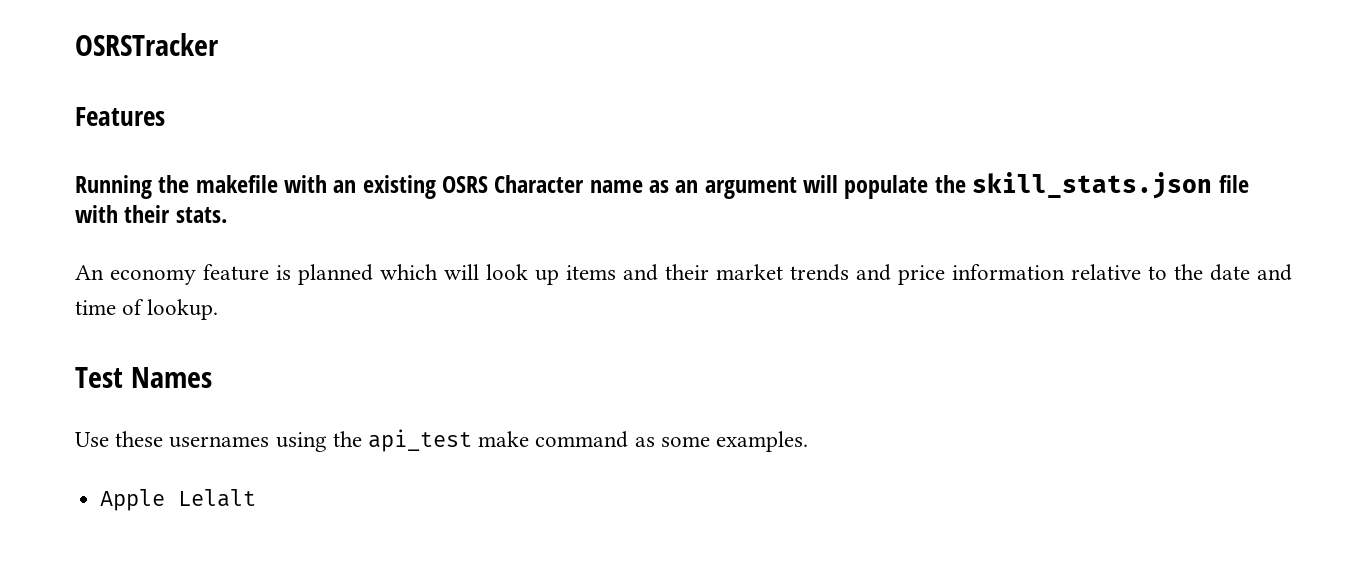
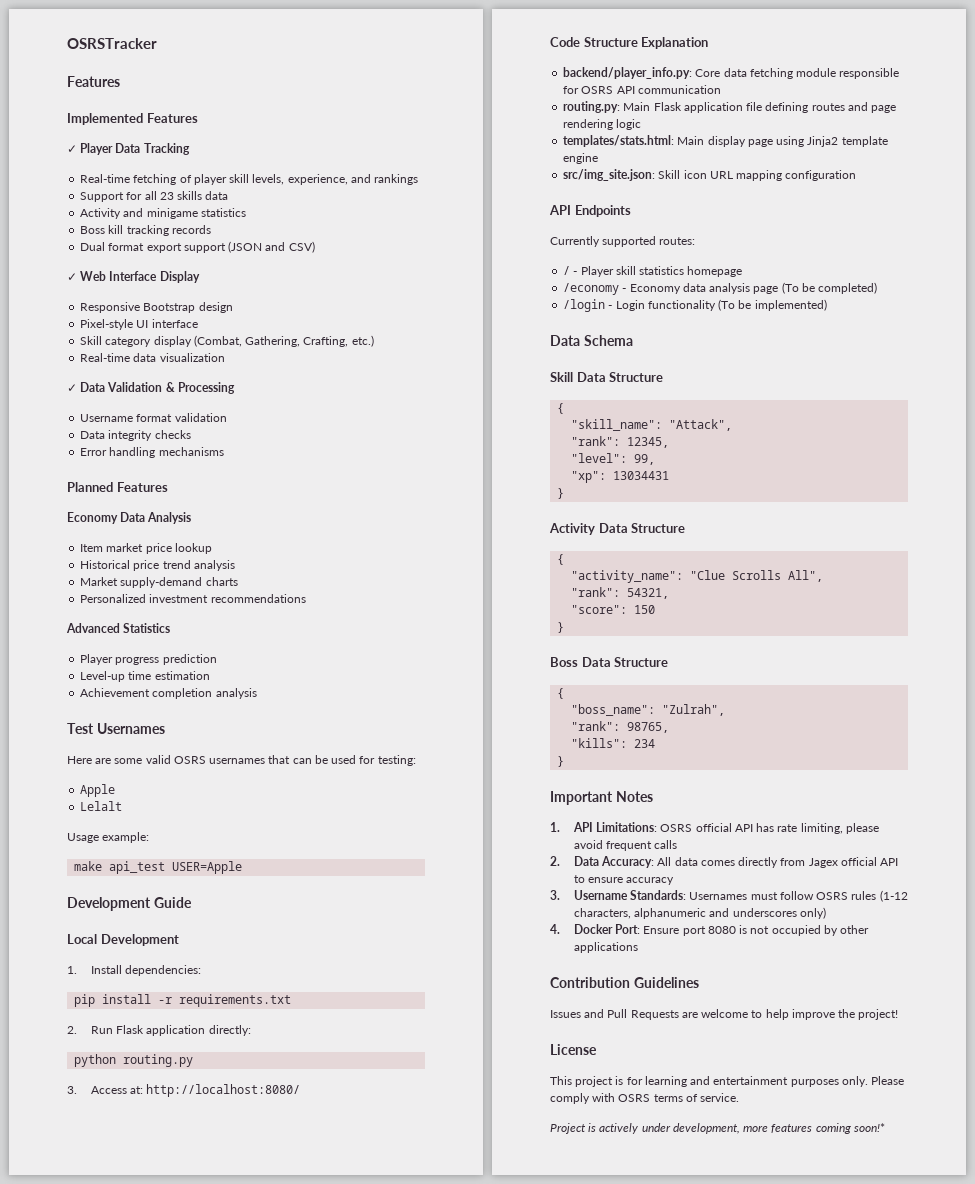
- Running the makefile with an existing OSRS Character name as an argument will populate the skill_stats.json file with their stats.
- An economy feature is planned which will look up items and their market trends and price information relative to the date and time of lookup.
- Test Names
- Use these usernames using the api_test make command as some examples.
+ Implemented Features
+ ✓ Player Data Tracking
+ Real-time fetching of player skill levels, experience, and rankings
+ Support for all 23 skills data
+ Activity and minigame statistics
+ Boss kill tracking records
+ Dual format export support (JSON and CSV)
+ ✓ Web Interface Display
+ Responsive Bootstrap design
+ Pixel-style UI interface
+ Skill category display (Combat, Gathering, Crafting, etc.)
+ Real-time data visualization
+ ✓ Data Validation & Processing
+ Username format validation
+ Data integrity checks
+ Error handling mechanisms
+ Planned Features
+ Economy Data Analysis
+ Item market price lookup
+ Historical price trend analysis
+ Market supply-demand charts
+ Personalized investment recommendations
+ Advanced Statistics
+ Player progress prediction
+ Level-up time estimation
+ Achievement completion analysis
+ Test Usernames
+ Here are some valid OSRS usernames that can be used for testing:
- Apple Lelalt
+ Apple
+ Lelalt
+ Usage example:
+ make api_test USER=Apple
+ Development Guide
+ Local Development
+ 1. Install dependencies:
+ pip install -r requirements.txt
+ 2. Run Flask application directly:
+ python routing.py
+ 3. Access at: http://localhost:8080/
+ Code Structure Explanation
+ backend/player_info.py: Core data fetching module responsible for OSRS API communication
+ routing.py: Main Flask application file defining routes and page rendering logic
+ templates/stats.html: Main display page using Jinja2 template engine
+ src/img_site.json: Skill icon URL mapping configuration
+ API Endpoints
+ Currently supported routes:
+ / - Player skill statistics homepage
+ /economy - Economy data analysis page (To be completed)
+ /login - Login functionality (To be implemented)
+ Data Schema
+ Skill Data Structure
+ {
+ "skill_name": "Attack",
+ "rank": 12345,
+ "level": 99,
+ "xp": 13034431
+ }
+ Activity Data Structure
+ {
+ "activity_name": "Clue Scrolls All",
+ "rank": 54321,
+ "score": 150
+ }
+ Boss Data Structure
+ {
+ "boss_name": "Zulrah",
+ "rank": 98765,
+ "kills": 234
+ }
+ Important Notes
+ 1. API Limitations: OSRS official API has rate limiting, please avoid frequent calls
+ 2. Data Accuracy: All data comes directly from Jagex official API to ensure accuracy
+ 3. Username Standards: Usernames must follow OSRS rules (1-12 characters, alphanumeric and underscores only)
+ 4. Docker Port: Ensure port 8080 is not occupied by other applications
+ Contribution Guidelines
+ Issues and Pull Requests are welcome to help improve the project!
+ License
+ This project is for learning and entertainment purposes only. Please comply with OSRS terms of service.
+ Project is actively under development, more features coming soon!*

